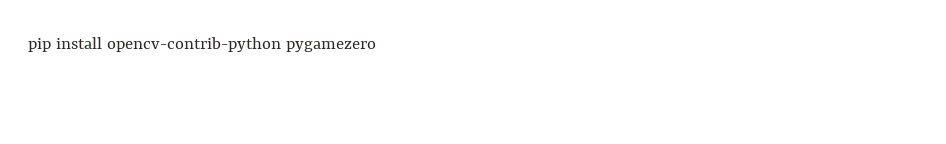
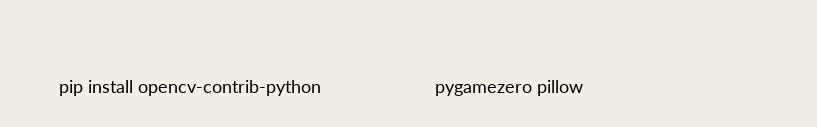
- pip install opencv-contrib-python pygamezero
+ pip install opencv-contrib-python pygamezero pillow

